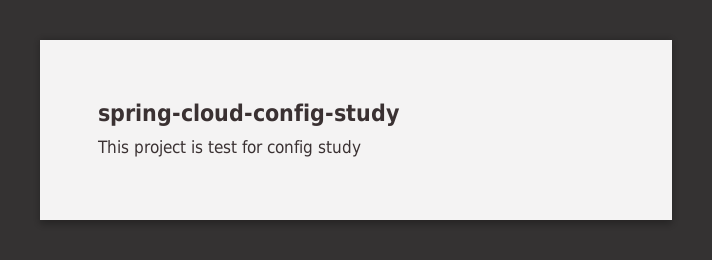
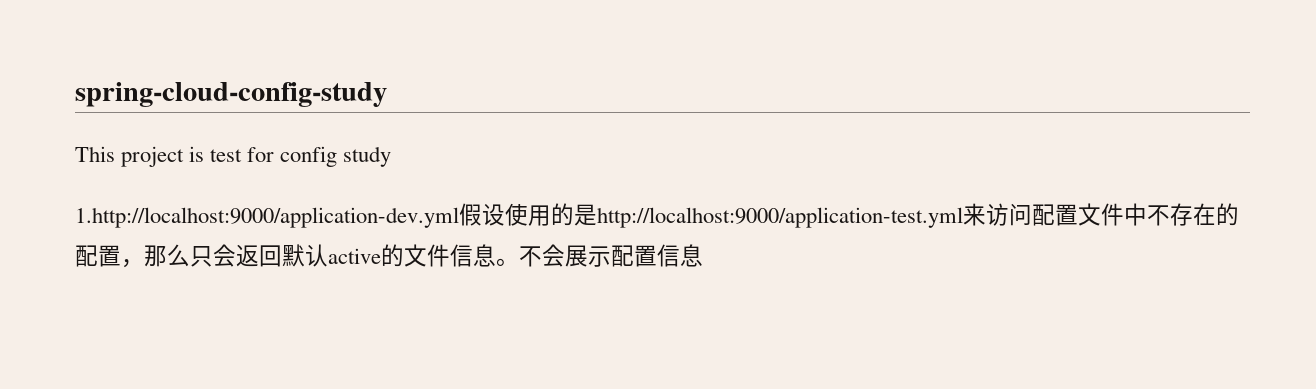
+ 1.http://localhost:9000/application-dev.yml假设使用的是http://localhost:9000/application-test.yml来访问配置文件中不存在的配置，那么只会返回默认active的文件信息。不会展示配置信息

